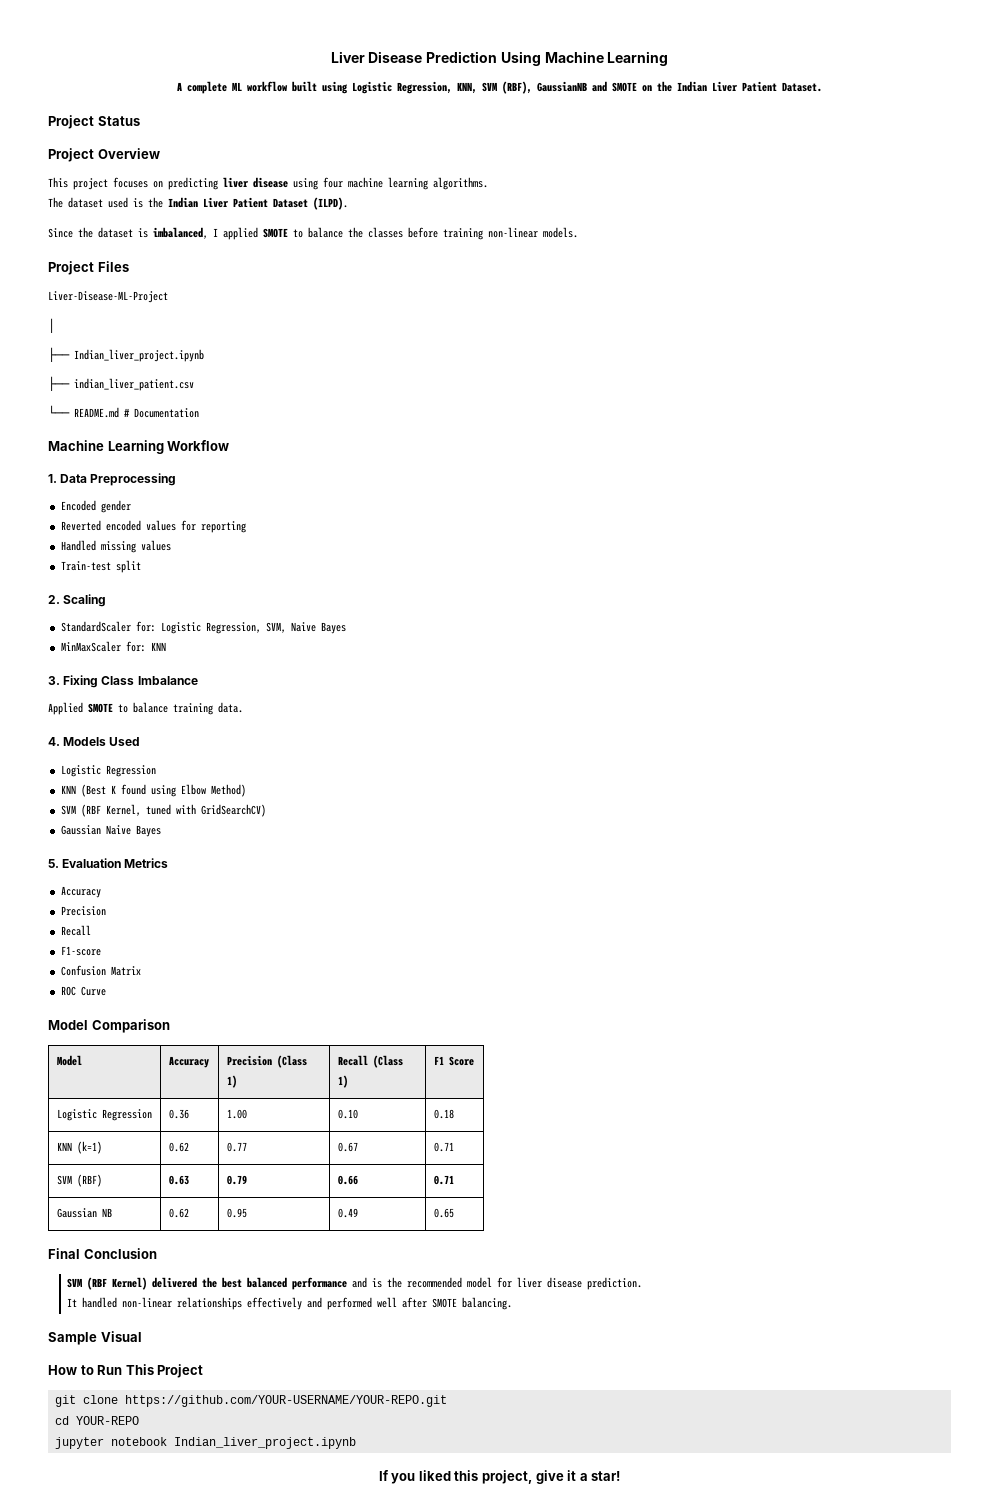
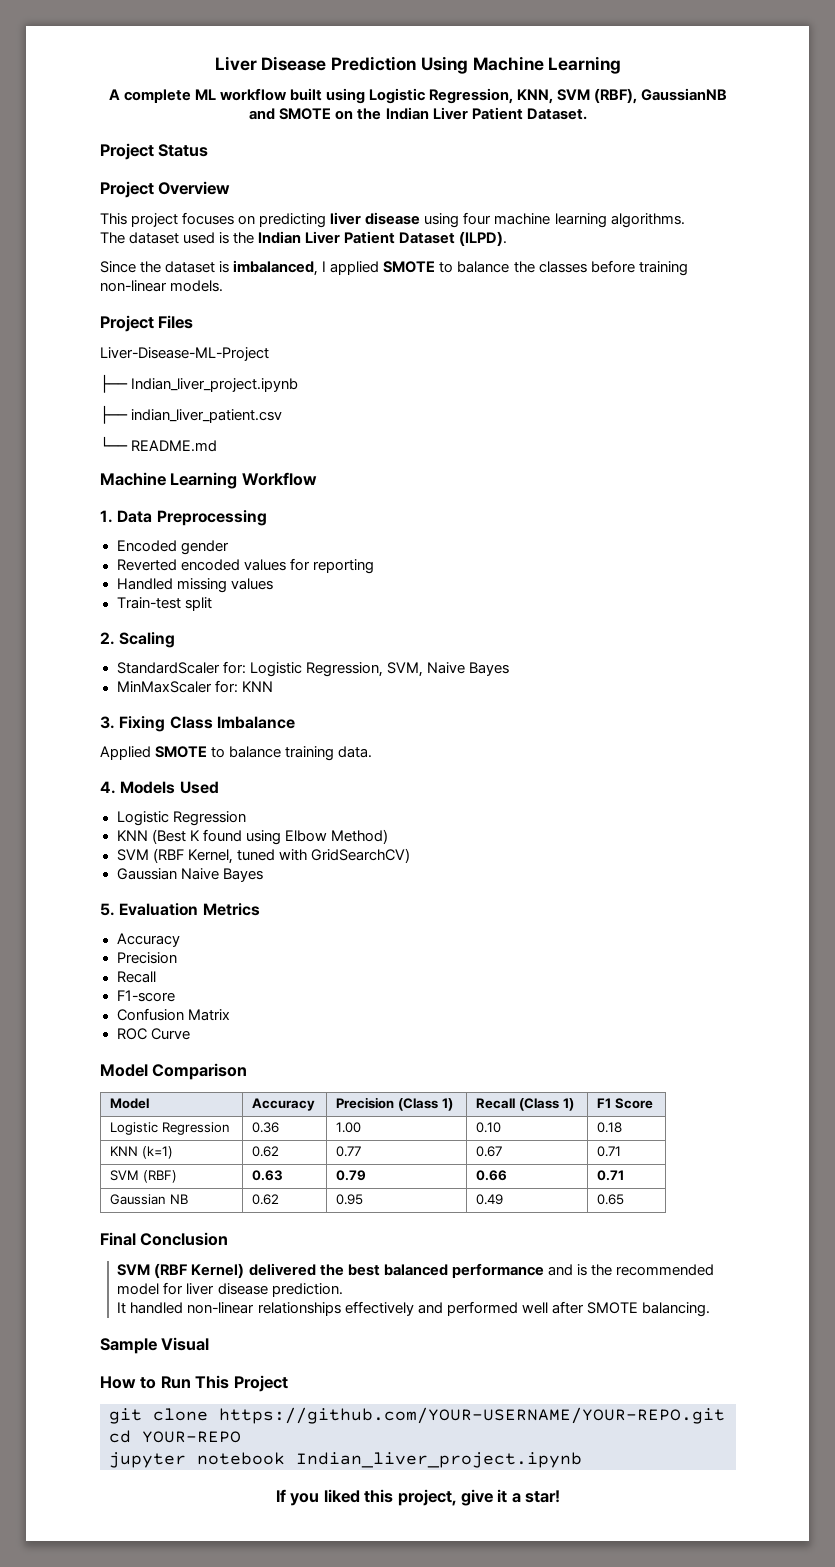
- │
- └── README.md # Documentation
+ └── README.md

